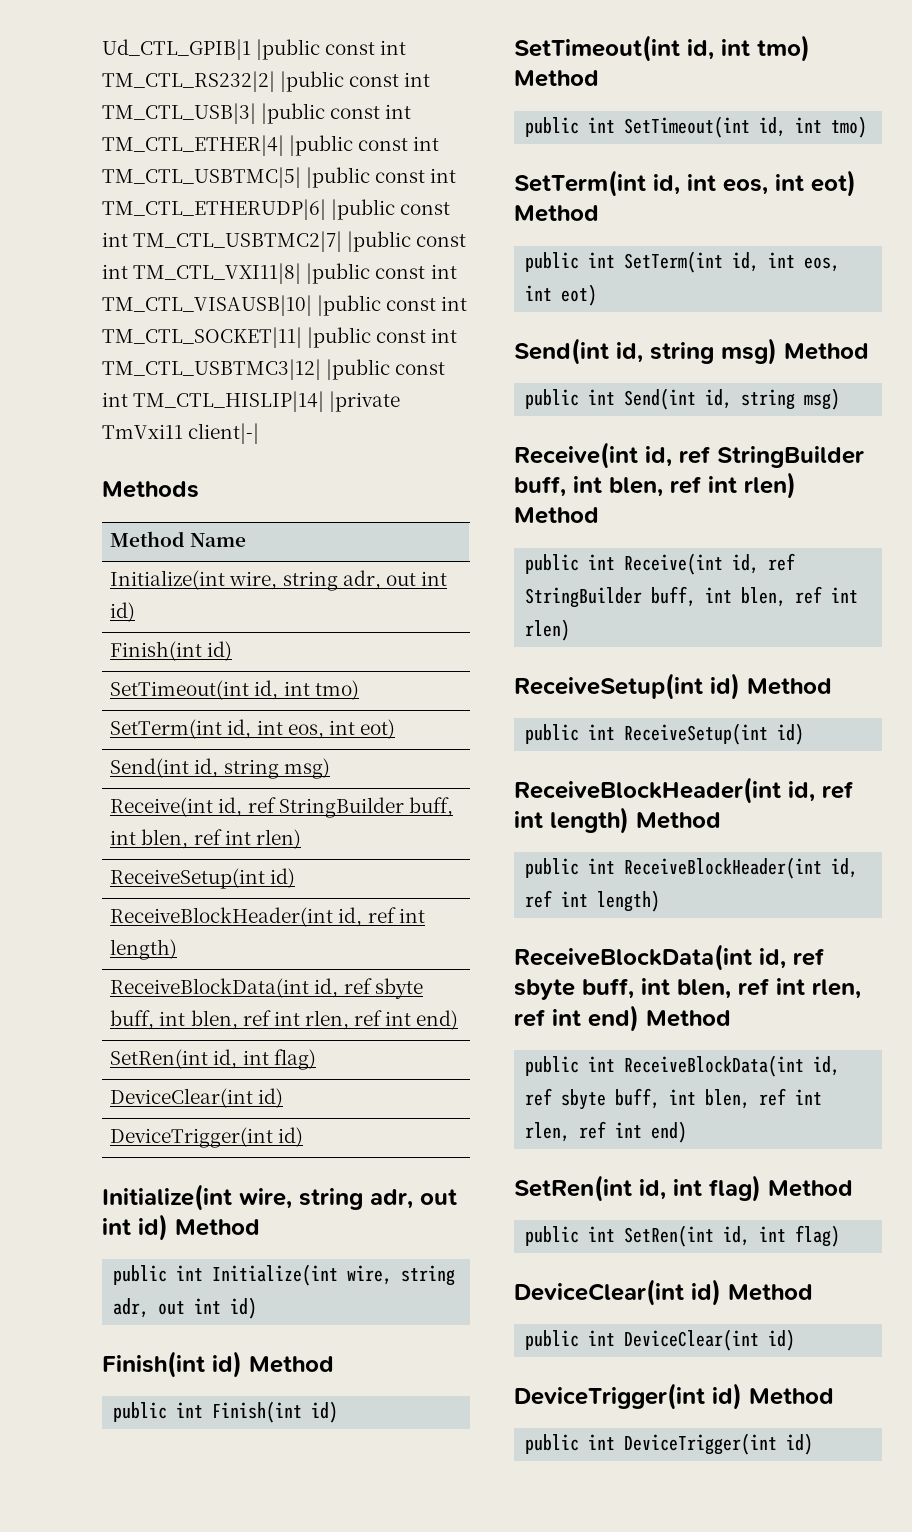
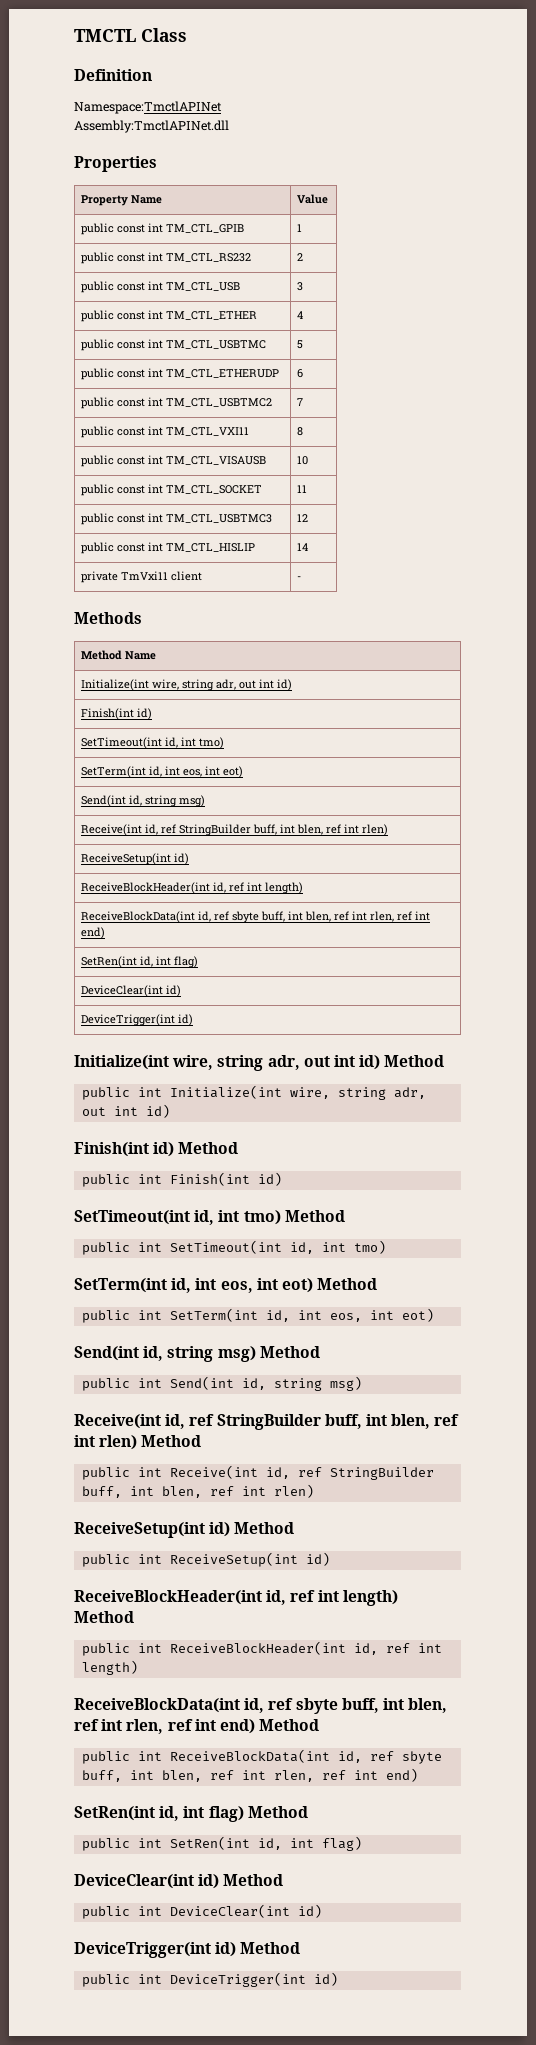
- Ud_CTL_GPIB|1 |public const int TM_CTL_RS232|2| |public const int TM_CTL_USB|3| |public const int TM_CTL_ETHER|4| |public const int TM_CTL_USBTMC|5| |public const int TM_CTL_ETHERUDP|6| |public const int TM_CTL_USBTMC2|7| |public const int TM_CTL_VXI11|8| |public const int TM_CTL_VISAUSB|10| |public const int TM_CTL_SOCKET|11| |public const int TM_CTL_USBTMC3|12| |public const int TM_CTL_HISLIP|14| |private TmVxi11 client|-|
+ TMCTL Class
+ Definition
+ Namespace:TmctlAPINet
+ Assembly:TmctlAPINet.dll
+ Properties
+ Property Name | Value
+ public const int TM_CTL_GPIB | 1
+ public const int TM_CTL_RS232 | 2
+ public const int TM_CTL_USB | 3
+ public const int TM_CTL_ETHER | 4
+ public const int TM_CTL_USBTMC | 5
+ public const int TM_CTL_ETHERUDP | 6
+ public const int TM_CTL_USBTMC2 | 7
+ public const int TM_CTL_VXI11 | 8
+ public const int TM_CTL_VISAUSB | 10
+ public const int TM_CTL_SOCKET | 11
+ public const int TM_CTL_USBTMC3 | 12
+ public const int TM_CTL_HISLIP | 14
+ private TmVxi11 client | -

